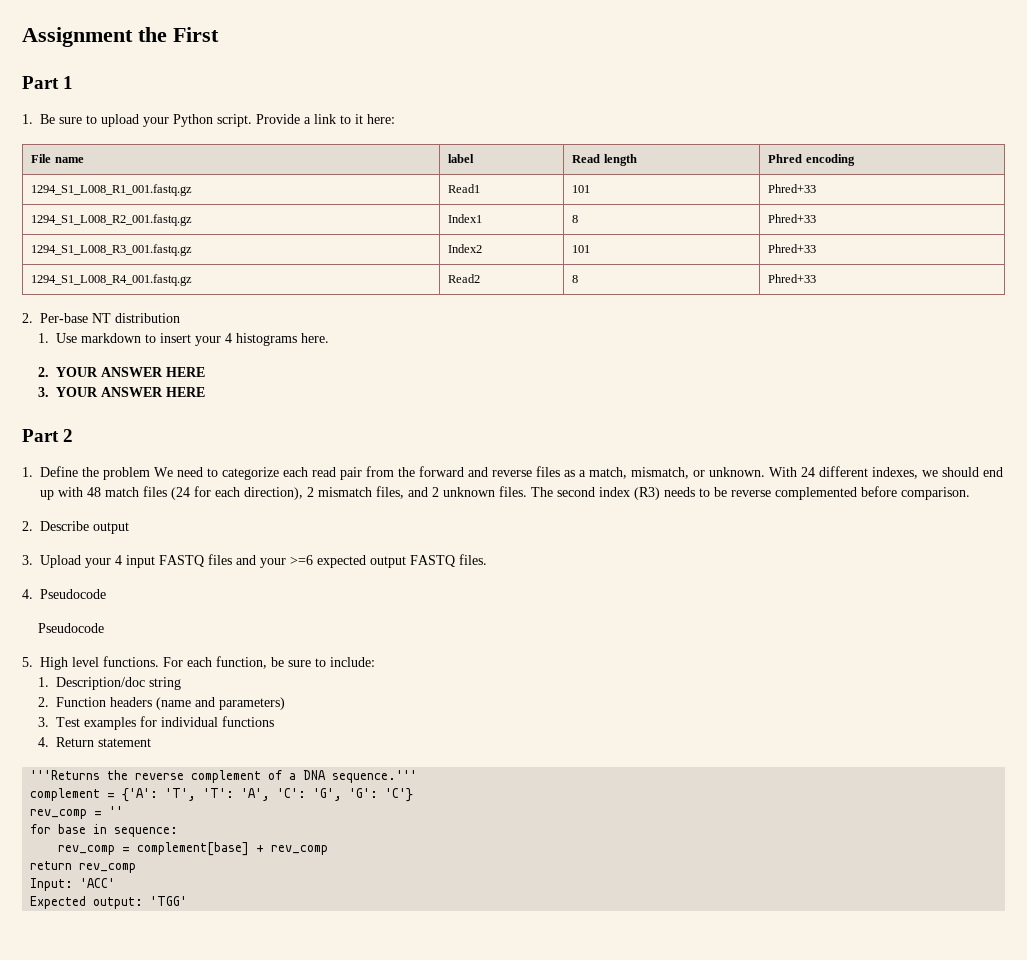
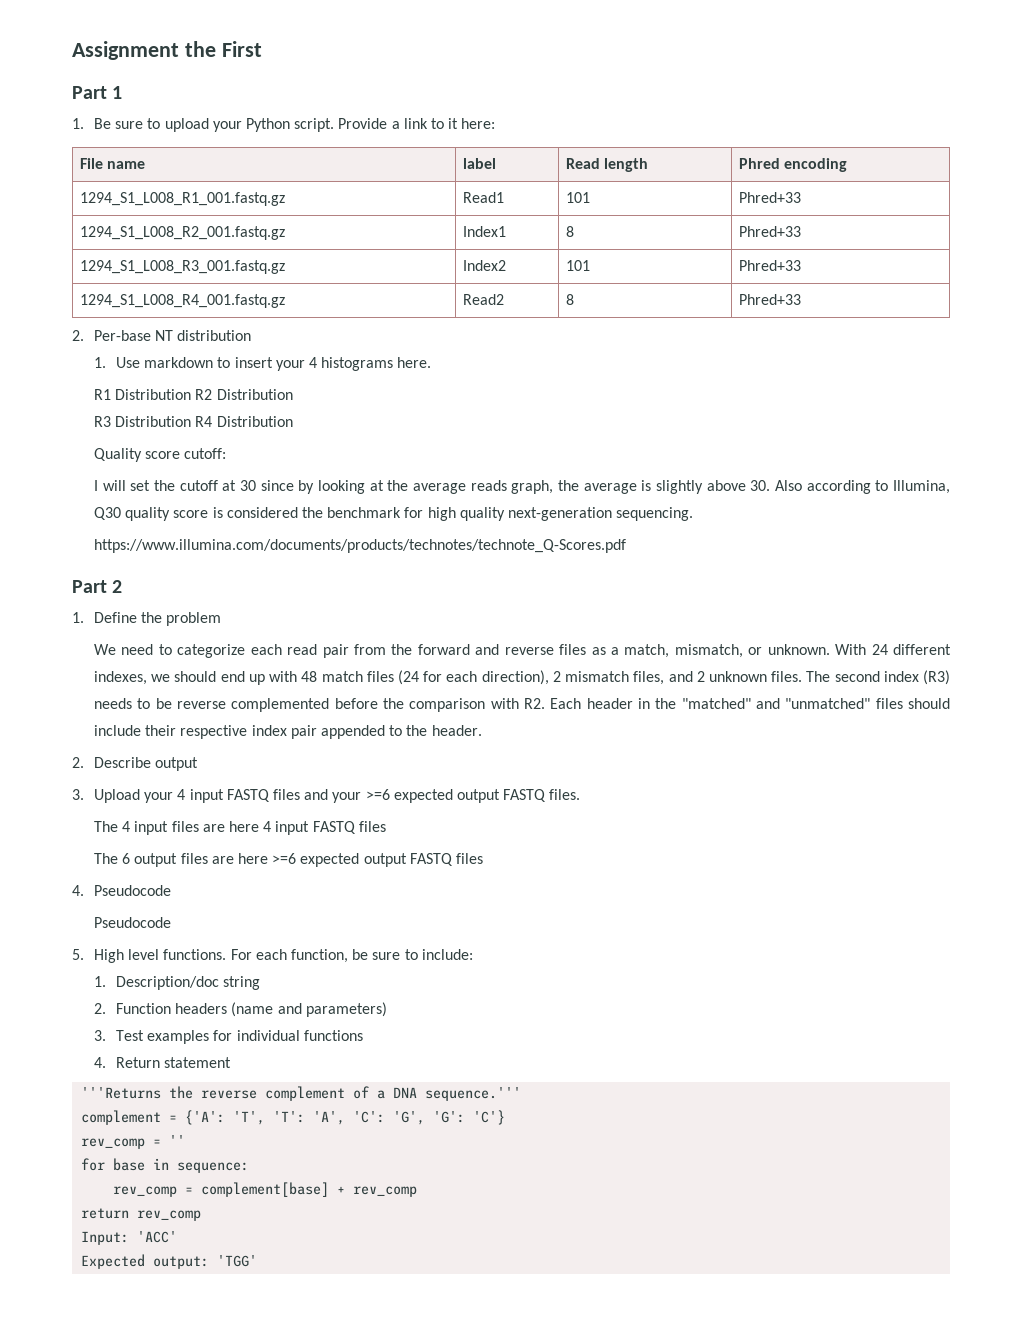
- 2. YOUR ANSWER HERE
- 3. YOUR ANSWER HERE
+ R1 Distribution R2 Distribution
+ R3 Distribution R4 Distribution
+ Quality score cutoff:
+ I will set the cutoff at 30 since by looking at the average reads graph, the average is slightly above 30. Also according to Illumina, Q30 quality score is considered the benchmark for high quality next-generation sequencing.
+ https://www.illumina.com/documents/products/technotes/technote_Q-Scores.pdf
- 1. Define the problem We need to categorize each read pair from the forward and reverse files as a match, mismatch, or unknown.
+ 1. Define the problem
+ We need to categorize each read pair from the forward and reverse files as a match, mismatch, or unknown.
- The second index (R3) needs to be reverse complemented before comparison.
+ The second index (R3) needs to be reverse complemented before the comparison with R2. Each header in the "matched" and "unmatched" files should include their respective index pair appended to the header.
+ The 4 input files are here 4 input FASTQ files
+ The 6 output files are here >=6 expected output FASTQ files

